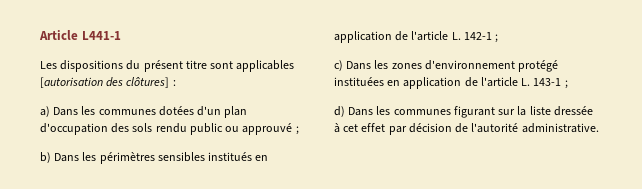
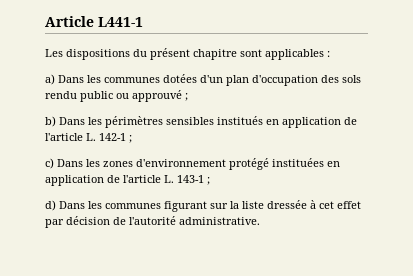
- Les dispositions du présent titre sont applicables [autorisation des clôtures] :
+ Les dispositions du présent chapitre sont applicables :

